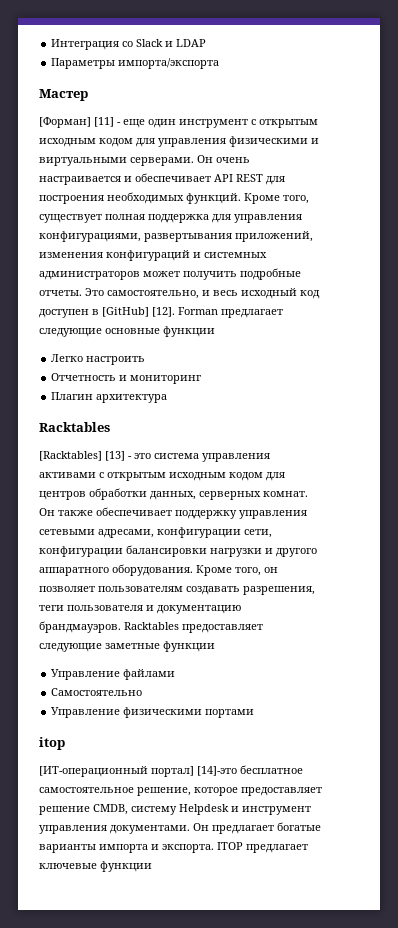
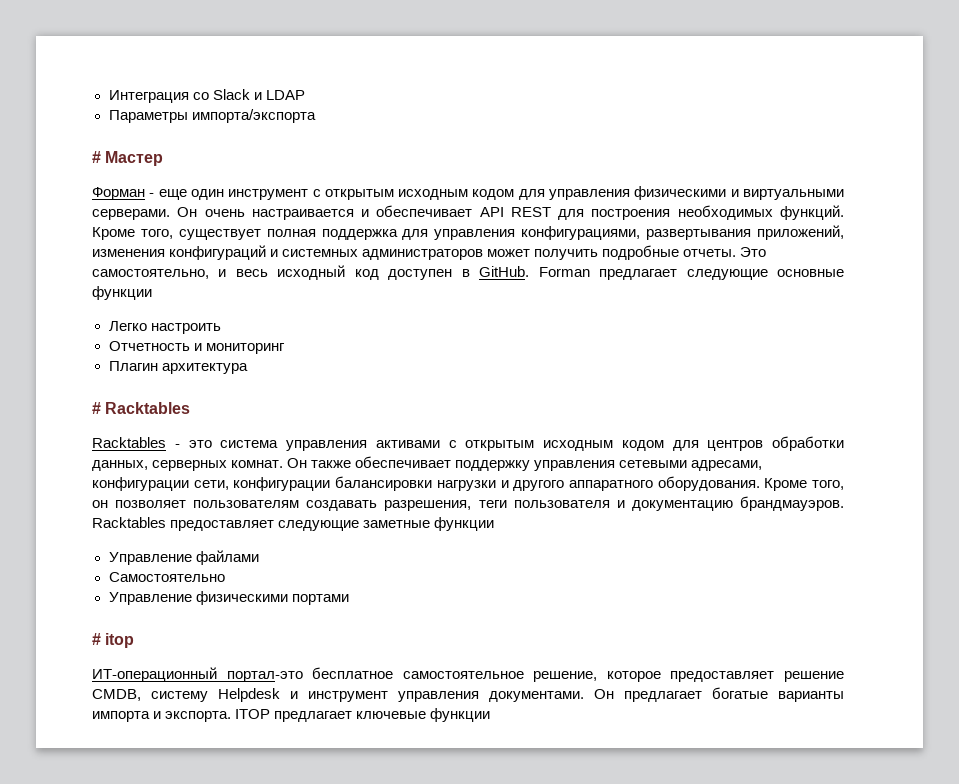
- Мастер
+ # Мастер
- [Форман] [11] - еще один инструмент с открытым исходным кодом для управления физическими и виртуальными серверами.
+ Форман - еще один инструмент с открытым исходным кодом для управления физическими и виртуальными серверами.
- Это самостоятельно, и весь исходный код доступен в [GitHub] [12].
+ Это самостоятельно, и весь исходный код доступен в GitHub.
  Плагин архитектура
- Racktables
+ # Racktables
- [Racktables] [13] - это система управления активами с открытым исходным кодом для центров обработки данных, серверных комнат.
+ Racktables - это система управления активами с открытым исходным кодом для центров обработки данных, серверных комнат.
- itop
+ # itop
- [ИТ-операционный портал] [14]-это бесплатное самостоятельное решение, которое предоставляет решение CMDB, систему Helpdesk и инструмент управления документами.
+ ИТ-операционный портал-это бесплатное самостоятельное решение, которое предоставляет решение CMDB, систему Helpdesk и инструмент управления документами.

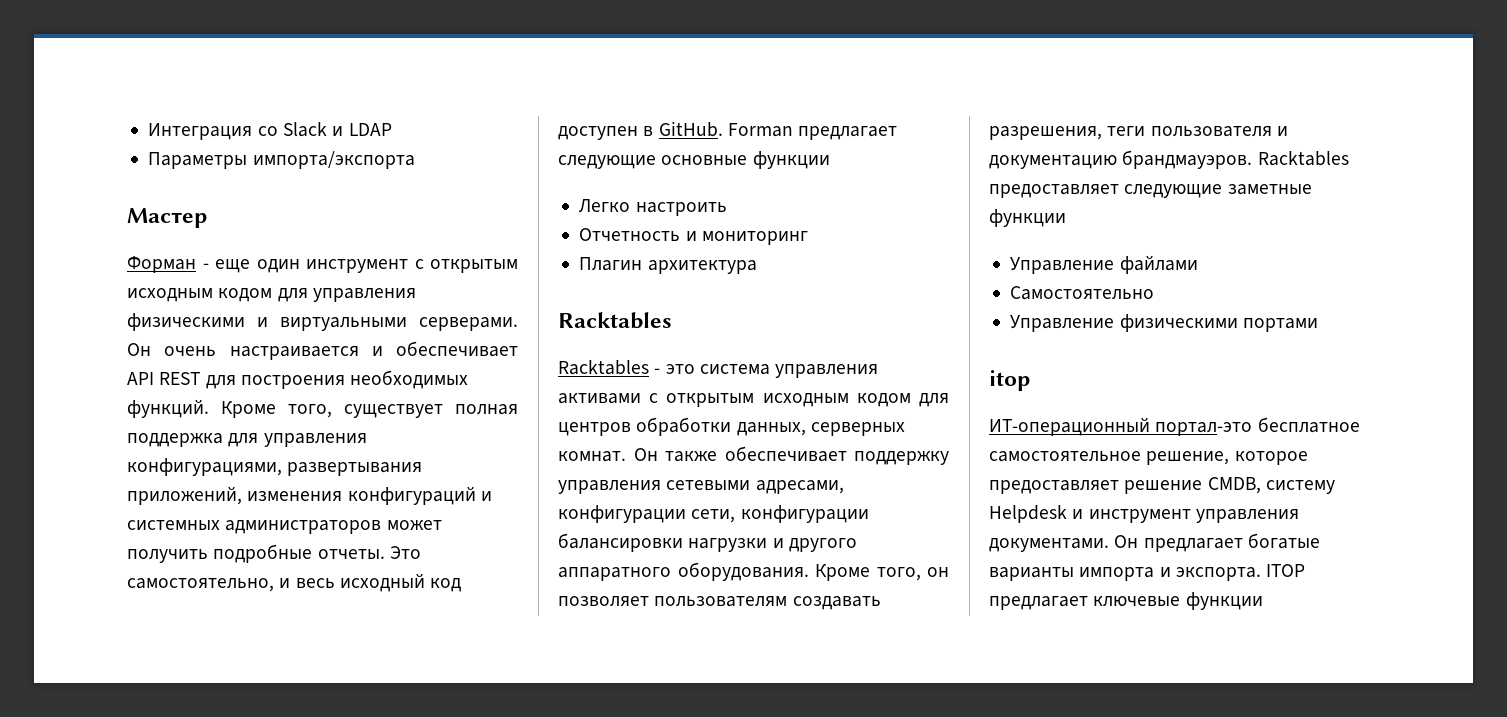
- # Мастер
+ Мастер
  Плагин архитектура
- # Racktables
+ Racktables
- # itop
+ itop

